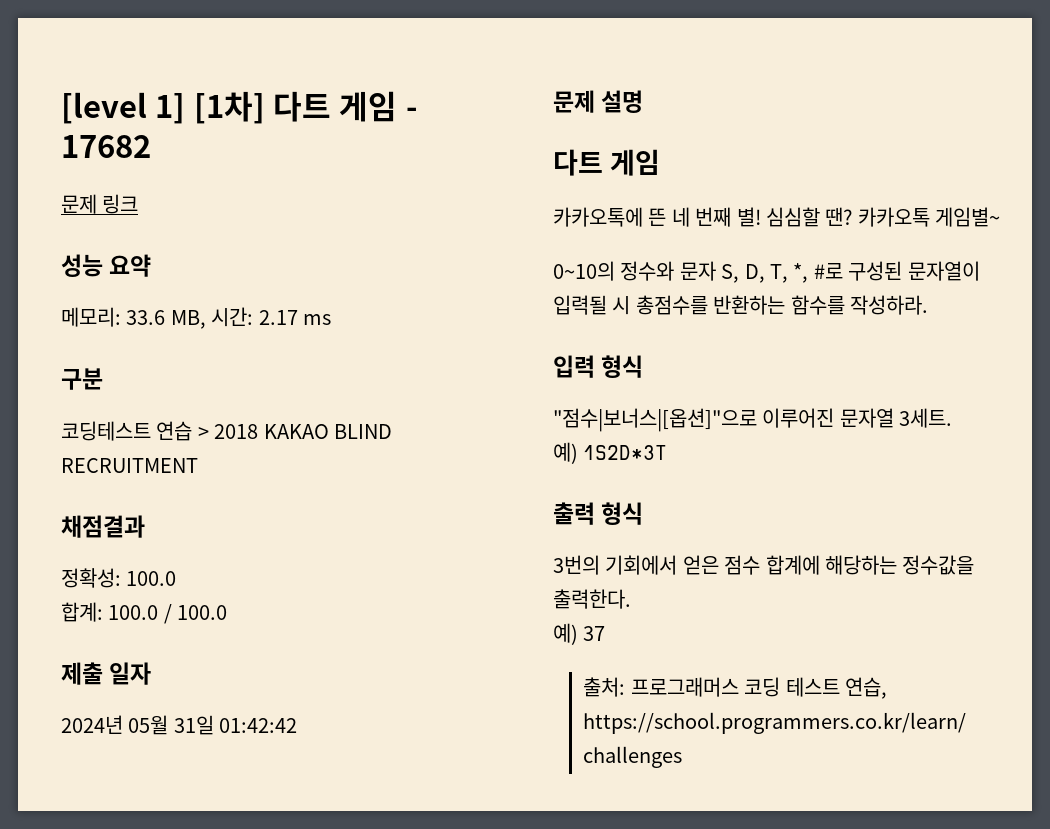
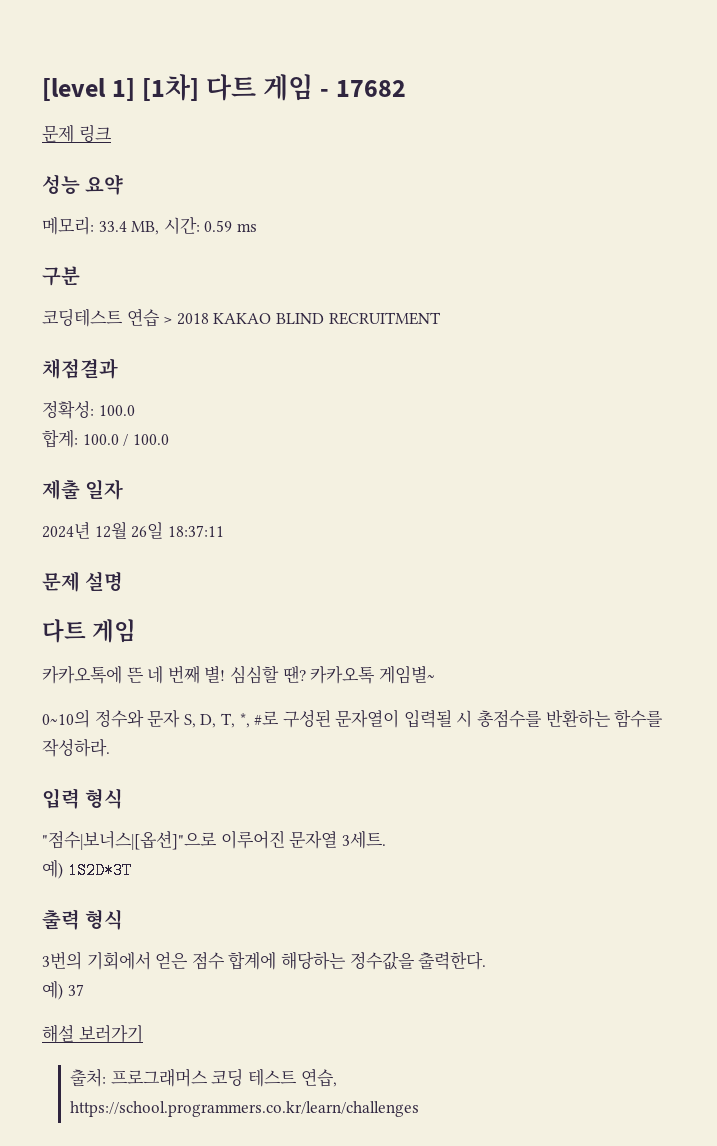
- 메모리: 33.6 MB, 시간: 2.17 ms
+ 메모리: 33.4 MB, 시간: 0.59 ms
- 2024년 05월 31일 01:42:42
+ 2024년 12월 26일 18:37:11
+ 해설 보러가기

